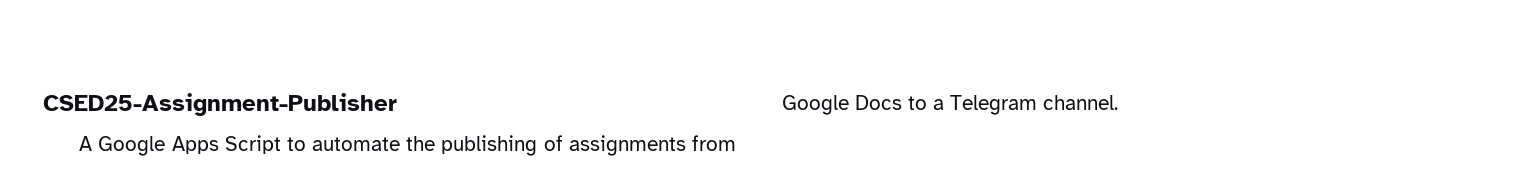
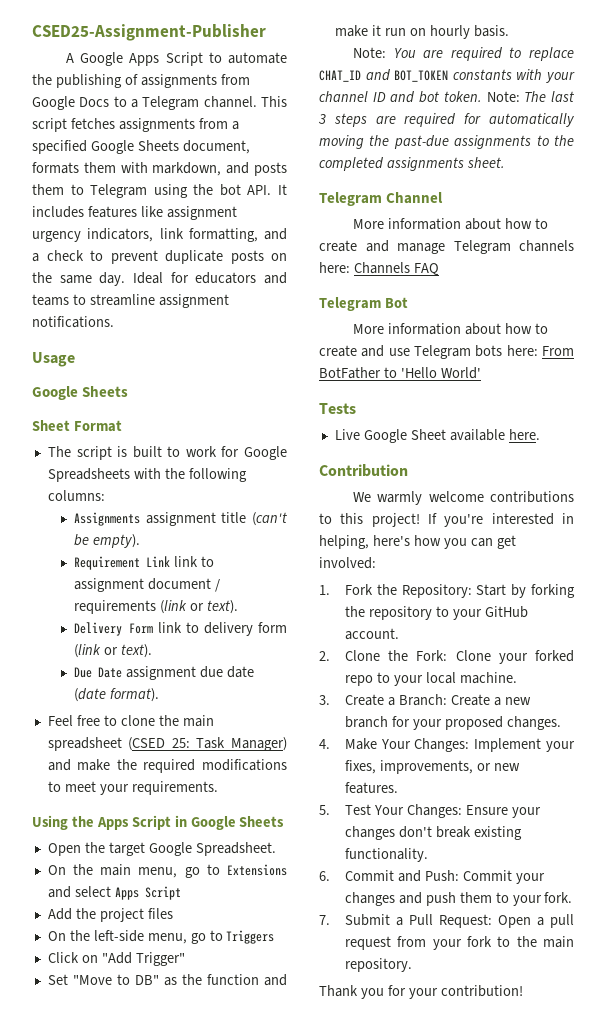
+ This script fetches assignments from a specified Google Sheets document, formats them with markdown, and posts them to Telegram using the bot API. It includes features like assignment urgency indicators, link formatting, and a check to prevent duplicate posts on the same day. Ideal for educators and teams to streamline assignment notifications.
+ Usage
+ Google Sheets
+ Sheet Format
+ The script is built to work for Google Spreadsheets with the following columns:
+ Assignments assignment title (can't be empty).
+ Requirement Link link to assignment document / requirements (link or text).
+ Delivery Form link to delivery form (link or text).
+ Due Date assignment due date (date format).
+ Feel free to clone the main spreadsheet (CSED 25: Task Manager) and make the required modifications to meet your requirements.
+ Using the Apps Script in Google Sheets
+ Open the target Google Spreadsheet.
+ On the main menu, go to Extensions and select Apps Script
+ Add the project files
+ On the left-side menu, go to Triggers
+ Click on "Add Trigger"
+ Set "Move to DB" as the function and make it run on hourly basis.
+ Note: You are required to replace CHAT_ID and BOT_TOKEN constants with your channel ID and bot token. Note: The last 3 steps are required for automatically moving the past-due assignments to the completed assignments sheet.
+ Telegram Channel
+ More information about how to create and manage Telegram channels here: Channels FAQ
+ Telegram Bot
+ More information about how to create and use Telegram bots here: From BotFather to 'Hello World'
+ Tests
+ Live Google Sheet available here.
+ Contribution
+ We warmly welcome contributions to this project! If you're interested in helping, here's how you can get involved:
+ 1. Fork the Repository: Start by forking the repository to your GitHub account.
+ 2. Clone the Fork: Clone your forked repo to your local machine.
+ 3. Create a Branch: Create a new branch for your proposed changes.
+ 4. Make Your Changes: Implement your fixes, improvements, or new features.
+ 5. Test Your Changes: Ensure your changes don't break existing functionality.
+ 6. Commit and Push: Commit your changes and push them to your fork.
+ 7. Submit a Pull Request: Open a pull request from your fork to the main repository.
+ Thank you for your contribution!

